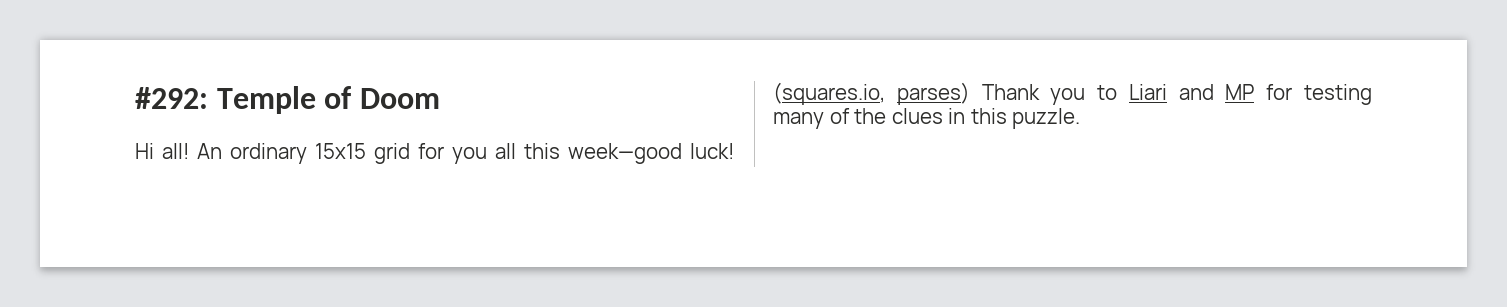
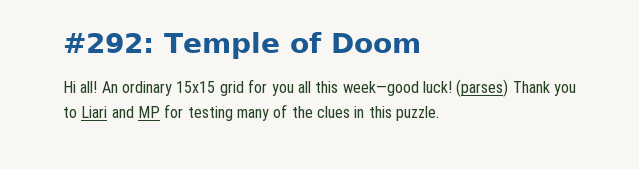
- (squares.io, parses) Thank you to Liari and MP for testing many of the clues in this puzzle.
+ (parses) Thank you to Liari and MP for testing many of the clues in this puzzle.

